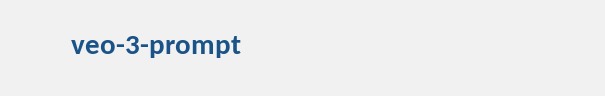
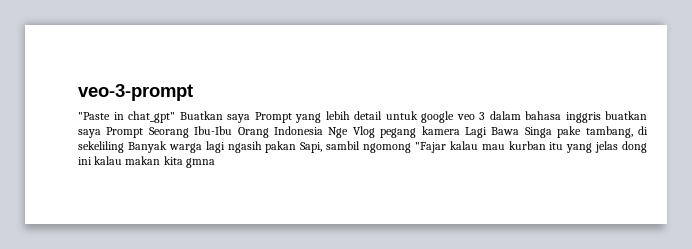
+ "Paste in chat_gpt" Buatkan saya Prompt yang lebih detail untuk google veo 3 dalam bahasa inggris buatkan saya Prompt Seorang Ibu-Ibu Orang Indonesia Nge Vlog pegang kamera Lagi Bawa Singa pake tambang, di sekeliling Banyak warga lagi ngasih pakan Sapi, sambil ngomong "Fajar kalau mau kurban itu yang jelas dong ini kalau makan kita gmna

